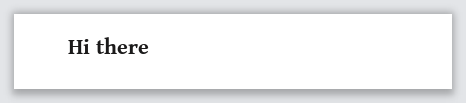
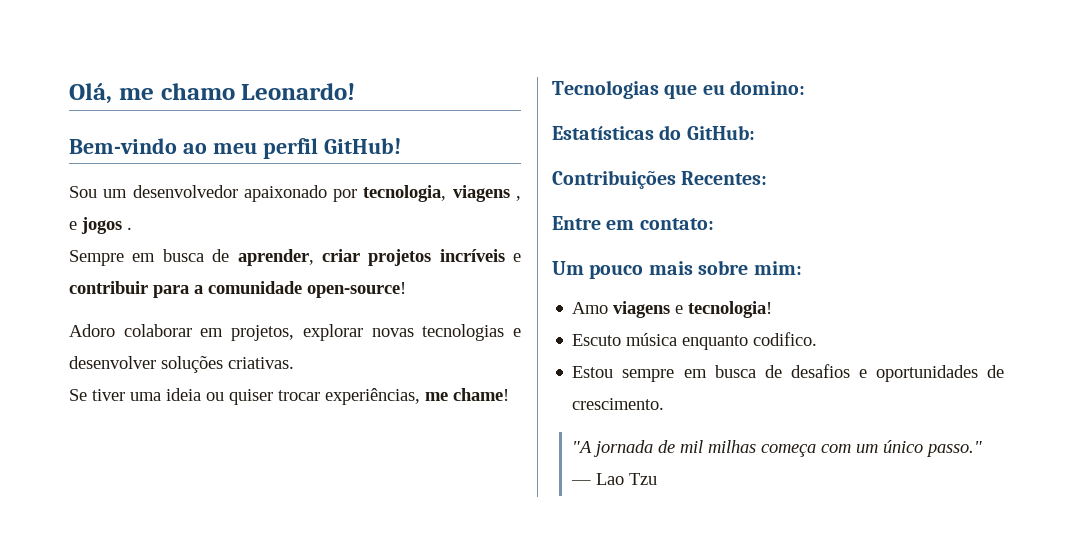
- Hi there
+ Olá, me chamo Leonardo!
+ Bem-vindo ao meu perfil GitHub!
+ Sou um desenvolvedor apaixonado por tecnologia, viagens , e jogos .
+ Sempre em busca de aprender, criar projetos incríveis e contribuir para a comunidade open-source!
+ Adoro colaborar em projetos, explorar novas tecnologias e desenvolver soluções criativas.
+ Se tiver uma ideia ou quiser trocar experiências, me chame!
+ Tecnologias que eu domino:
+ Estatísticas do GitHub:
+ Contribuições Recentes:
+ Entre em contato:
+ Um pouco mais sobre mim:
+ Amo viagens e tecnologia!
+ Escuto música enquanto codifico.
+ Estou sempre em busca de desafios e oportunidades de crescimento.
+ "A jornada de mil milhas começa com um único passo." — Lao Tzu

